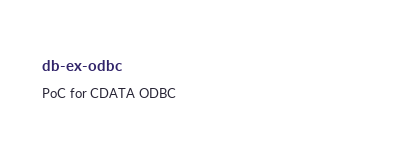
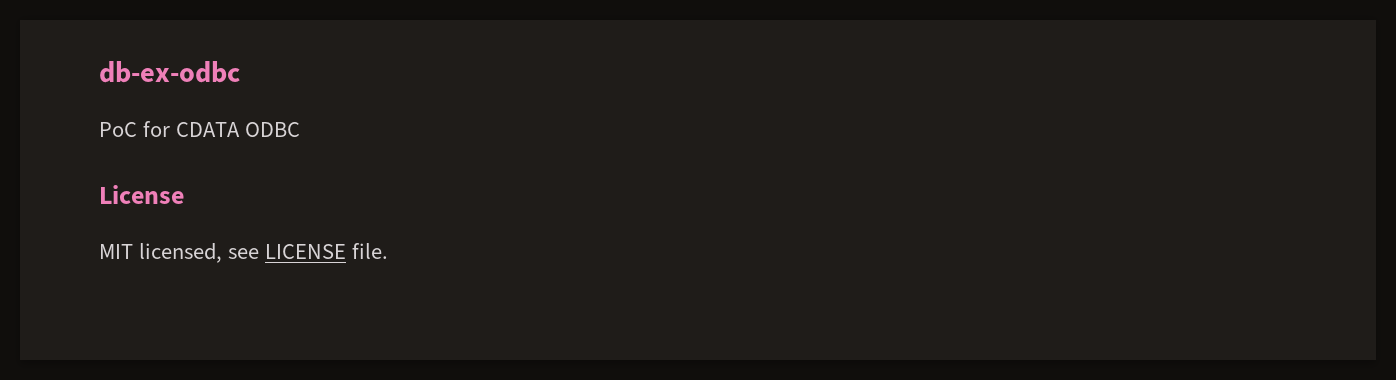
+ License
+ MIT licensed, see LICENSE file.

